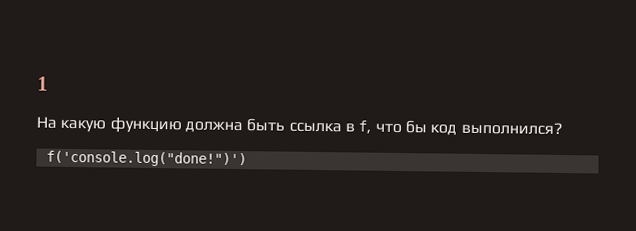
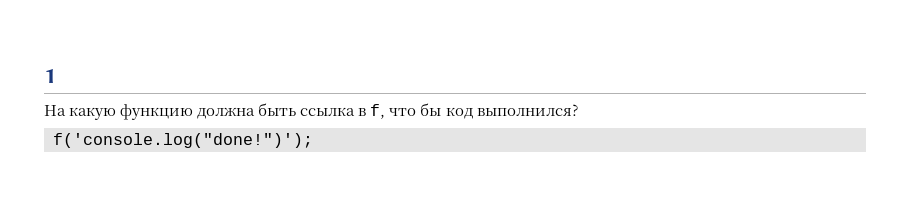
- f('console.log("done!")')
+ f('console.log("done!")');

